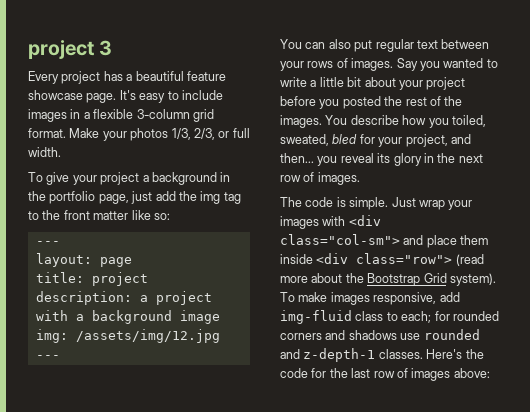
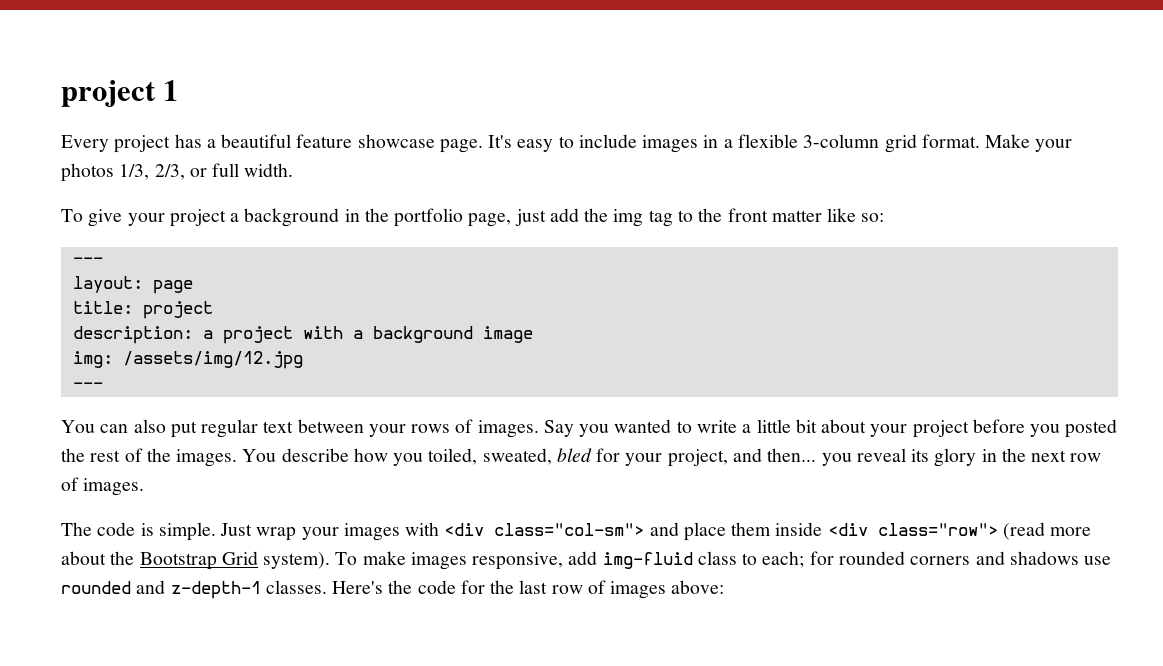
- project 3
+ project 1

